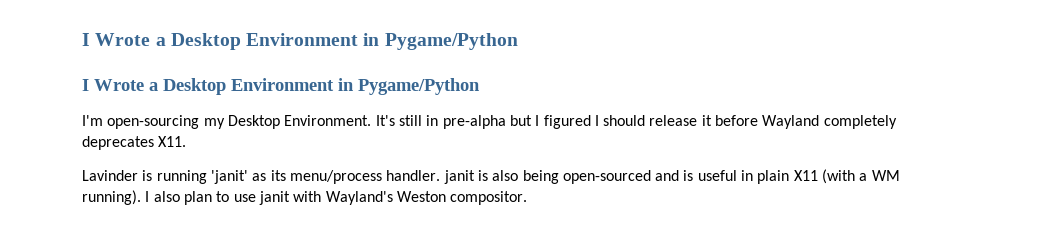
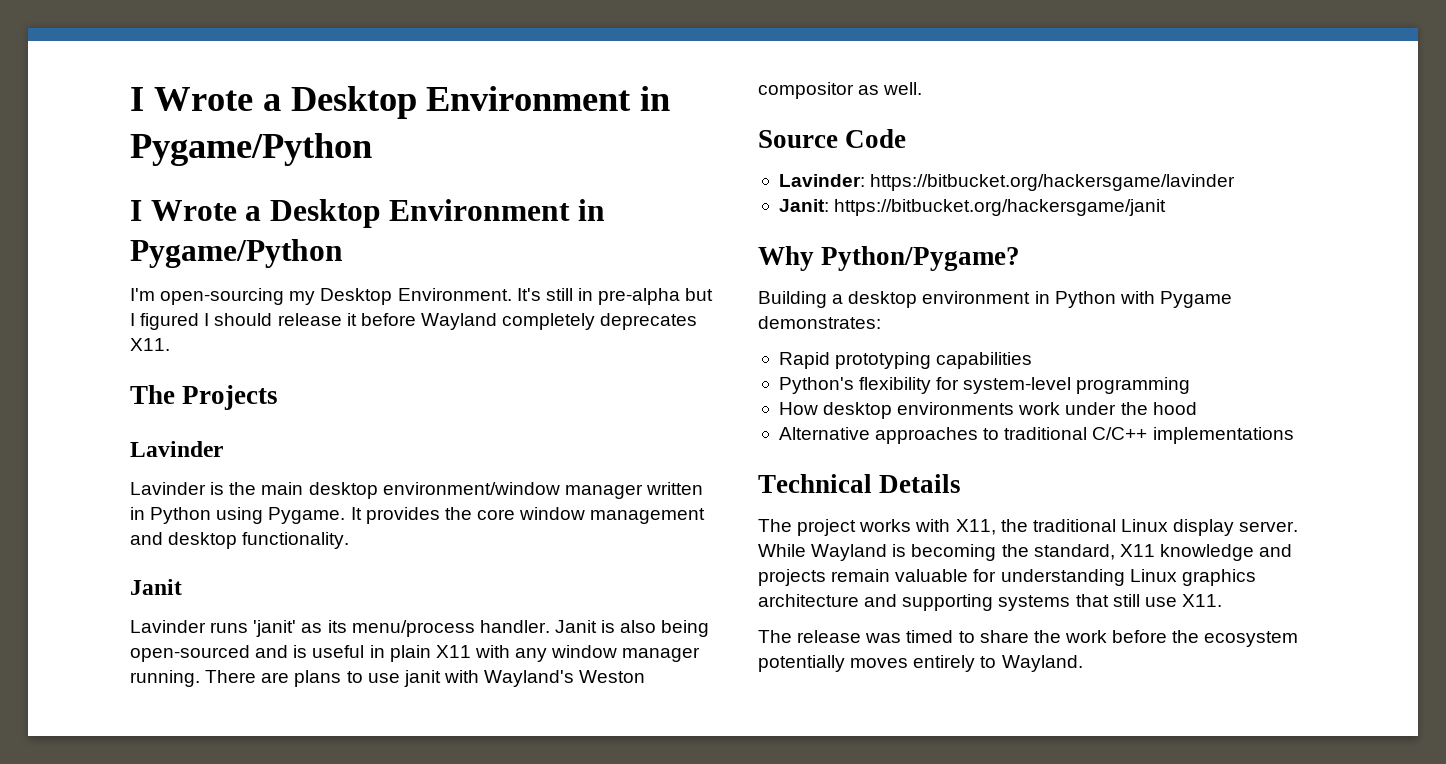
+ The Projects
+ Lavinder
- Lavinder is running 'janit' as its menu/process handler. janit is also being open-sourced and is useful in plain X11 (with a WM running). I also plan to use janit with Wayland's Weston compositor.
+ Lavinder is the main desktop environment/window manager written in Python using Pygame. It provides the core window management and desktop functionality.
+ Janit
+ Lavinder runs 'janit' as its menu/process handler. Janit is also being open-sourced and is useful in plain X11 with any window manager running. There are plans to use janit with Wayland's Weston compositor as well.
+ Source Code
+ Lavinder: https://bitbucket.org/hackersgame/lavinder
+ Janit: https://bitbucket.org/hackersgame/janit
+ Why Python/Pygame?
+ Building a desktop environment in Python with Pygame demonstrates:
+ Rapid prototyping capabilities
+ Python's flexibility for system-level programming
+ How desktop environments work under the hood
+ Alternative approaches to traditional C/C++ implementations
+ Technical Details
+ The project works with X11, the traditional Linux display server. While Wayland is becoming the standard, X11 knowledge and projects remain valuable for understanding Linux graphics architecture and supporting systems that still use X11.
+ The release was timed to share the work before the ecosystem potentially moves entirely to Wayland.

